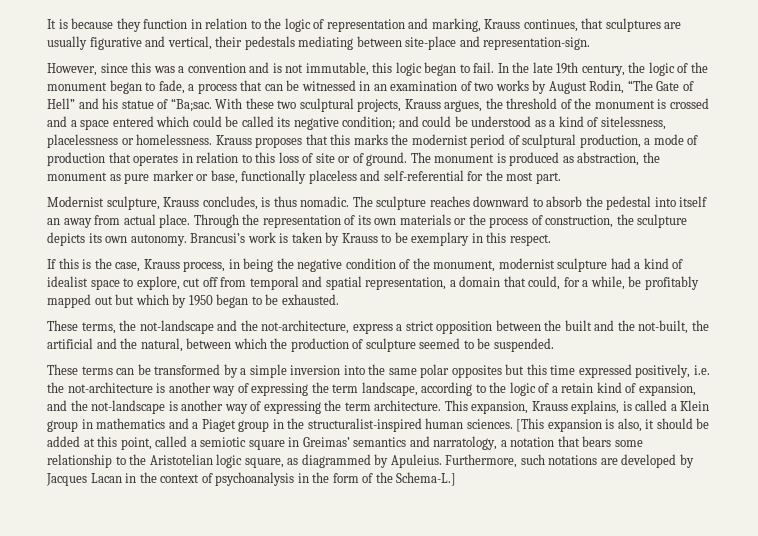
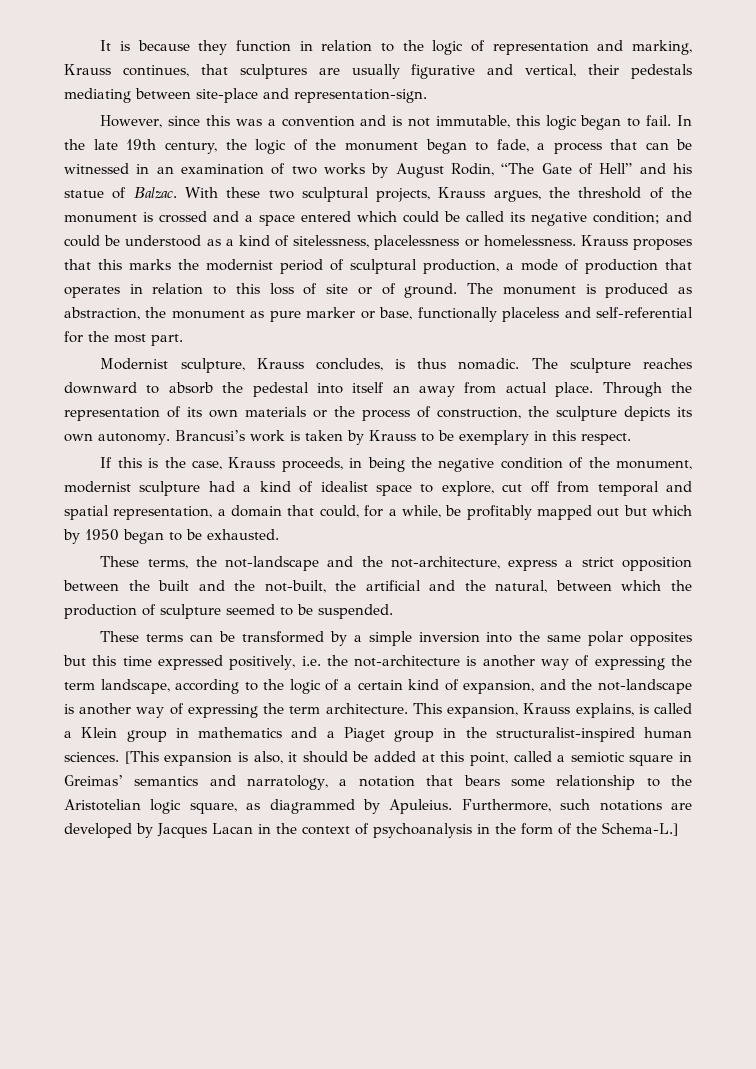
- In the late 19th century, the logic of the monument began to fade, a process that can be witnessed in an examination of two works by August Rodin, “The Gate of Hell” and his statue of “Ba;sac.
+ In the late 19th century, the logic of the monument began to fade, a process that can be witnessed in an examination of two works by August Rodin, “The Gate of Hell” and his statue of Balzac.
- If this is the case, Krauss process, in being the negative condition of the monument, modernist sculpture had a kind of idealist space to explore, cut off from temporal and spatial representation, a domain that could, for a while, be profitably mapped out but which by 1950 began to be exhausted.
+ If this is the case, Krauss proceeds, in being the negative condition of the monument, modernist sculpture had a kind of idealist space to explore, cut off from temporal and spatial representation, a domain that could, for a while, be profitably mapped out but which by 1950 began to be exhausted.
- These terms can be transformed by a simple inversion into the same polar opposites but this time expressed positively, i.e. the not-architecture is another way of expressing the term landscape, according to the logic of a retain kind of expansion, and the not-landscape is another way of expressing the term architecture.
+ These terms can be transformed by a simple inversion into the same polar opposites but this time expressed positively, i.e. the not-architecture is another way of expressing the term landscape, according to the logic of a certain kind of expansion, and the not-landscape is another way of expressing the term architecture.

